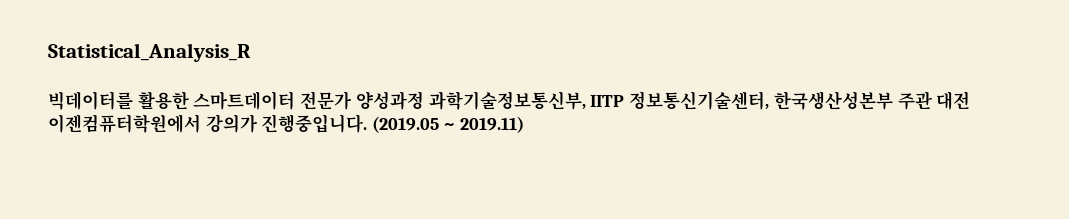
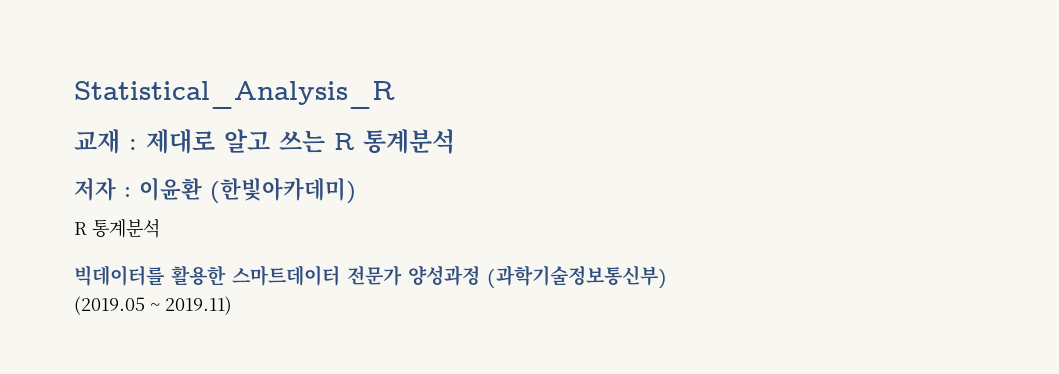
+ 교재 : 제대로 알고 쓰는 R 통계분석
+ 저자 : 이윤환 (한빛아카데미)
+ R 통계분석
- 빅데이터를 활용한 스마트데이터 전문가 양성과정 과학기술정보통신부, IITP 정보통신기술센터, 한국생산성본부 주관 대전 이젠컴퓨터학원에서 강의가 진행중입니다. (2019.05 ~ 2019.11)
+ 빅데이터를 활용한 스마트데이터 전문가 양성과정 (과학기술정보통신부)
+ (2019.05 ~ 2019.11)

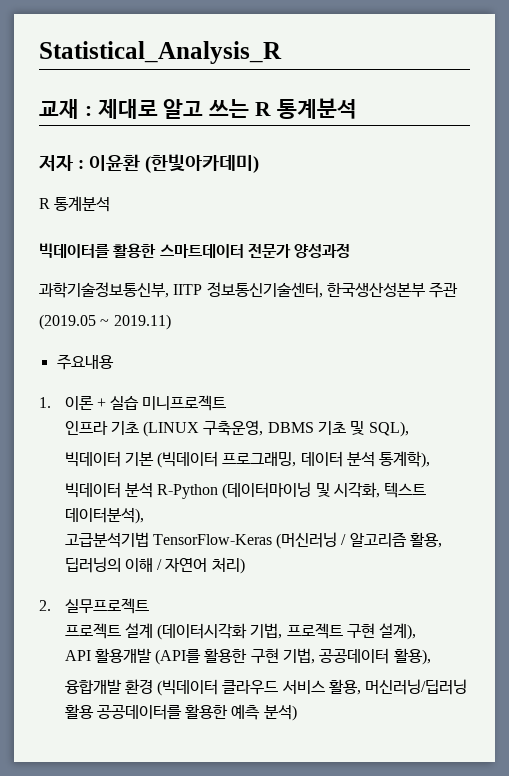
- 빅데이터를 활용한 스마트데이터 전문가 양성과정 (과학기술정보통신부)
+ 빅데이터를 활용한 스마트데이터 전문가 양성과정
+ 과학기술정보통신부, IITP 정보통신기술센터, 한국생산성본부 주관
  (2019.05 ~ 2019.11)
+ 주요내용
+ 1. 이론 + 실습 미니프로젝트
+ 인프라 기초 (LINUX 구축운영, DBMS 기초 및 SQL),
+ 빅데이터 기본 (빅데이터 프로그래밍, 데이터 분석 통계학),
+ 빅데이터 분석 R-Python (데이터마이닝 및 시각화, 텍스트 데이터분석),
+ 고급분석기법 TensorFlow-Keras (머신러닝 / 알고리즘 활용, 딥러닝의 이해 / 자연어 처리)
+ 2. 실무프로젝트
+ 프로젝트 설계 (데이터시각화 기법, 프로젝트 구현 설계),
+ API 활용개발 (API를 활용한 구현 기법, 공공데이터 활용),
+ 융합개발 환경 (빅데이터 클라우드 서비스 활용, 머신러닝/딥러닝 활용 공공데이터를 활용한 예측 분석)

